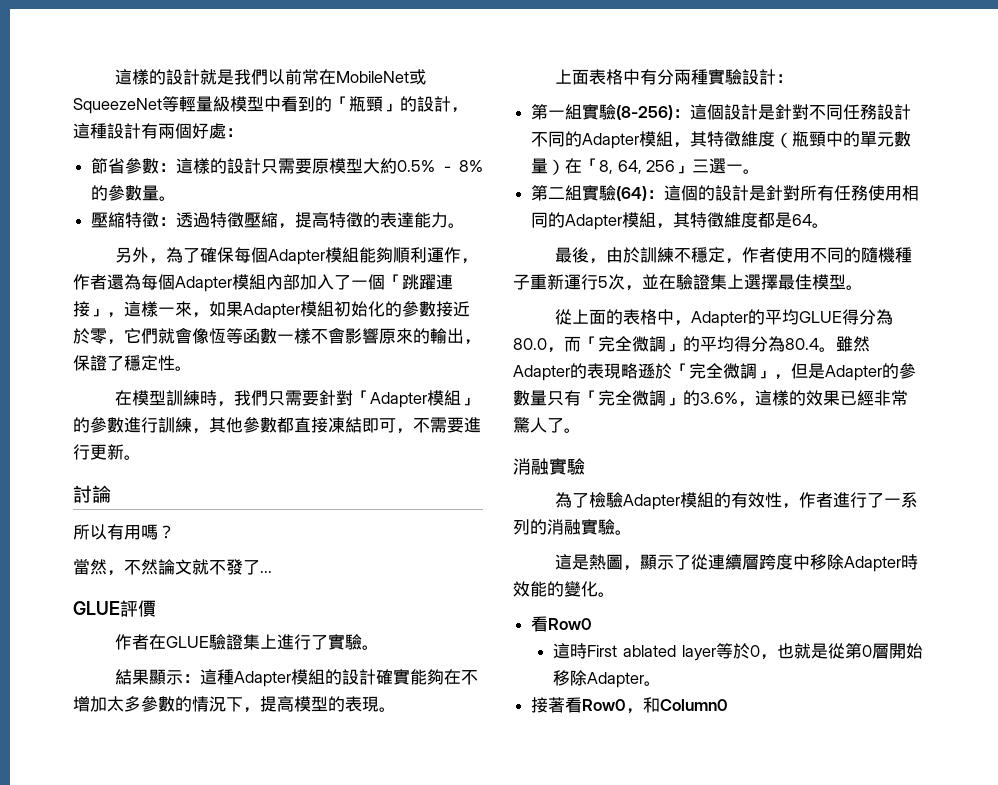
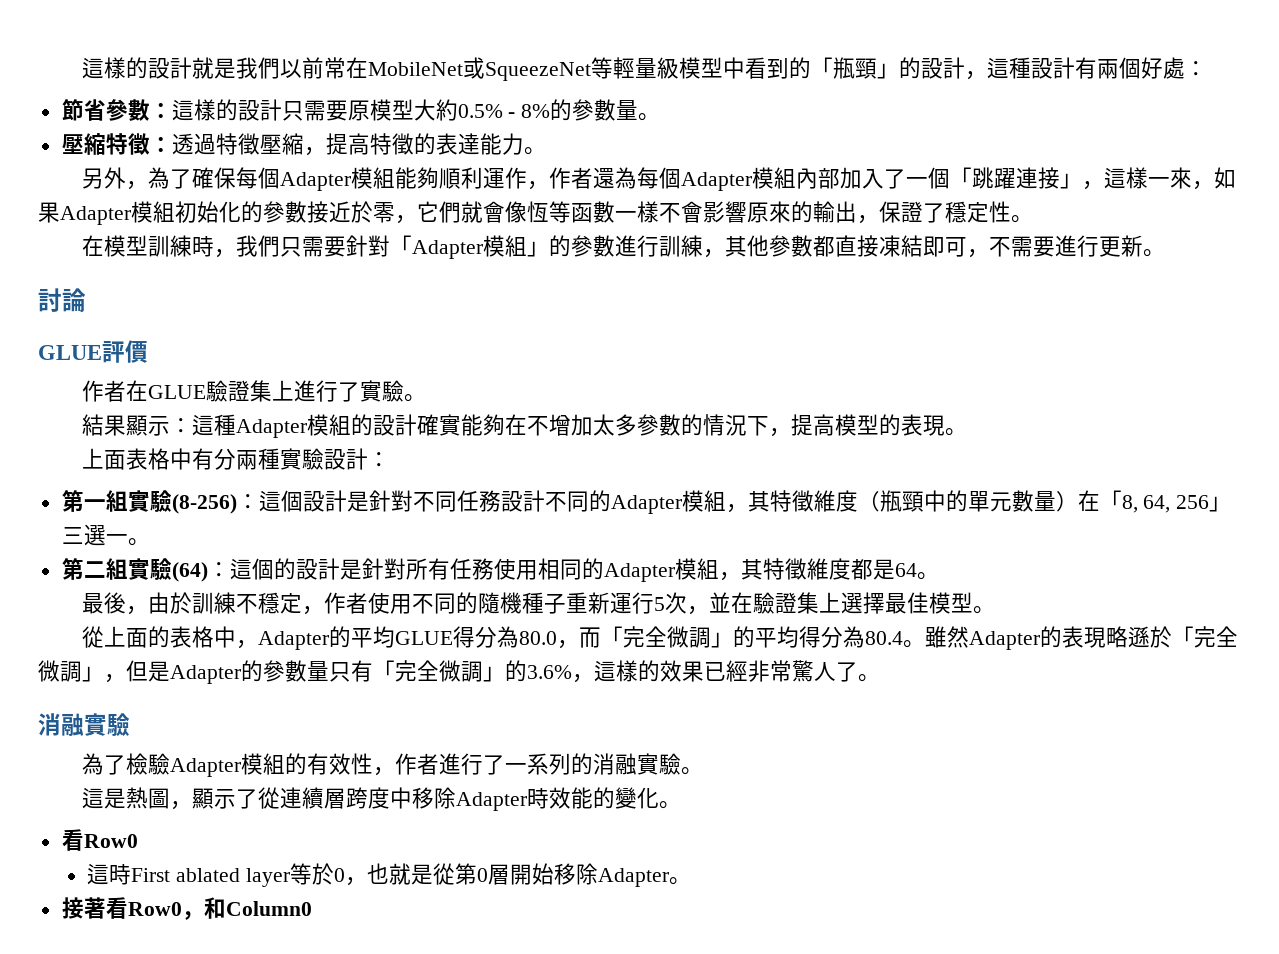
- 所以有用嗎？
- 當然，不然論文就不發了...

